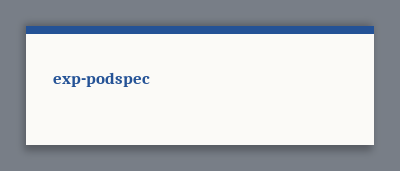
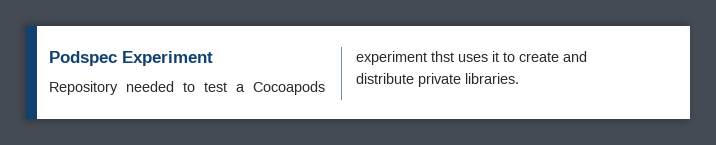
- exp-podspec
+ Podspec Experiment
+ Repository needed to test a Cocoapods experiment thst uses it to create and distribute private libraries.

